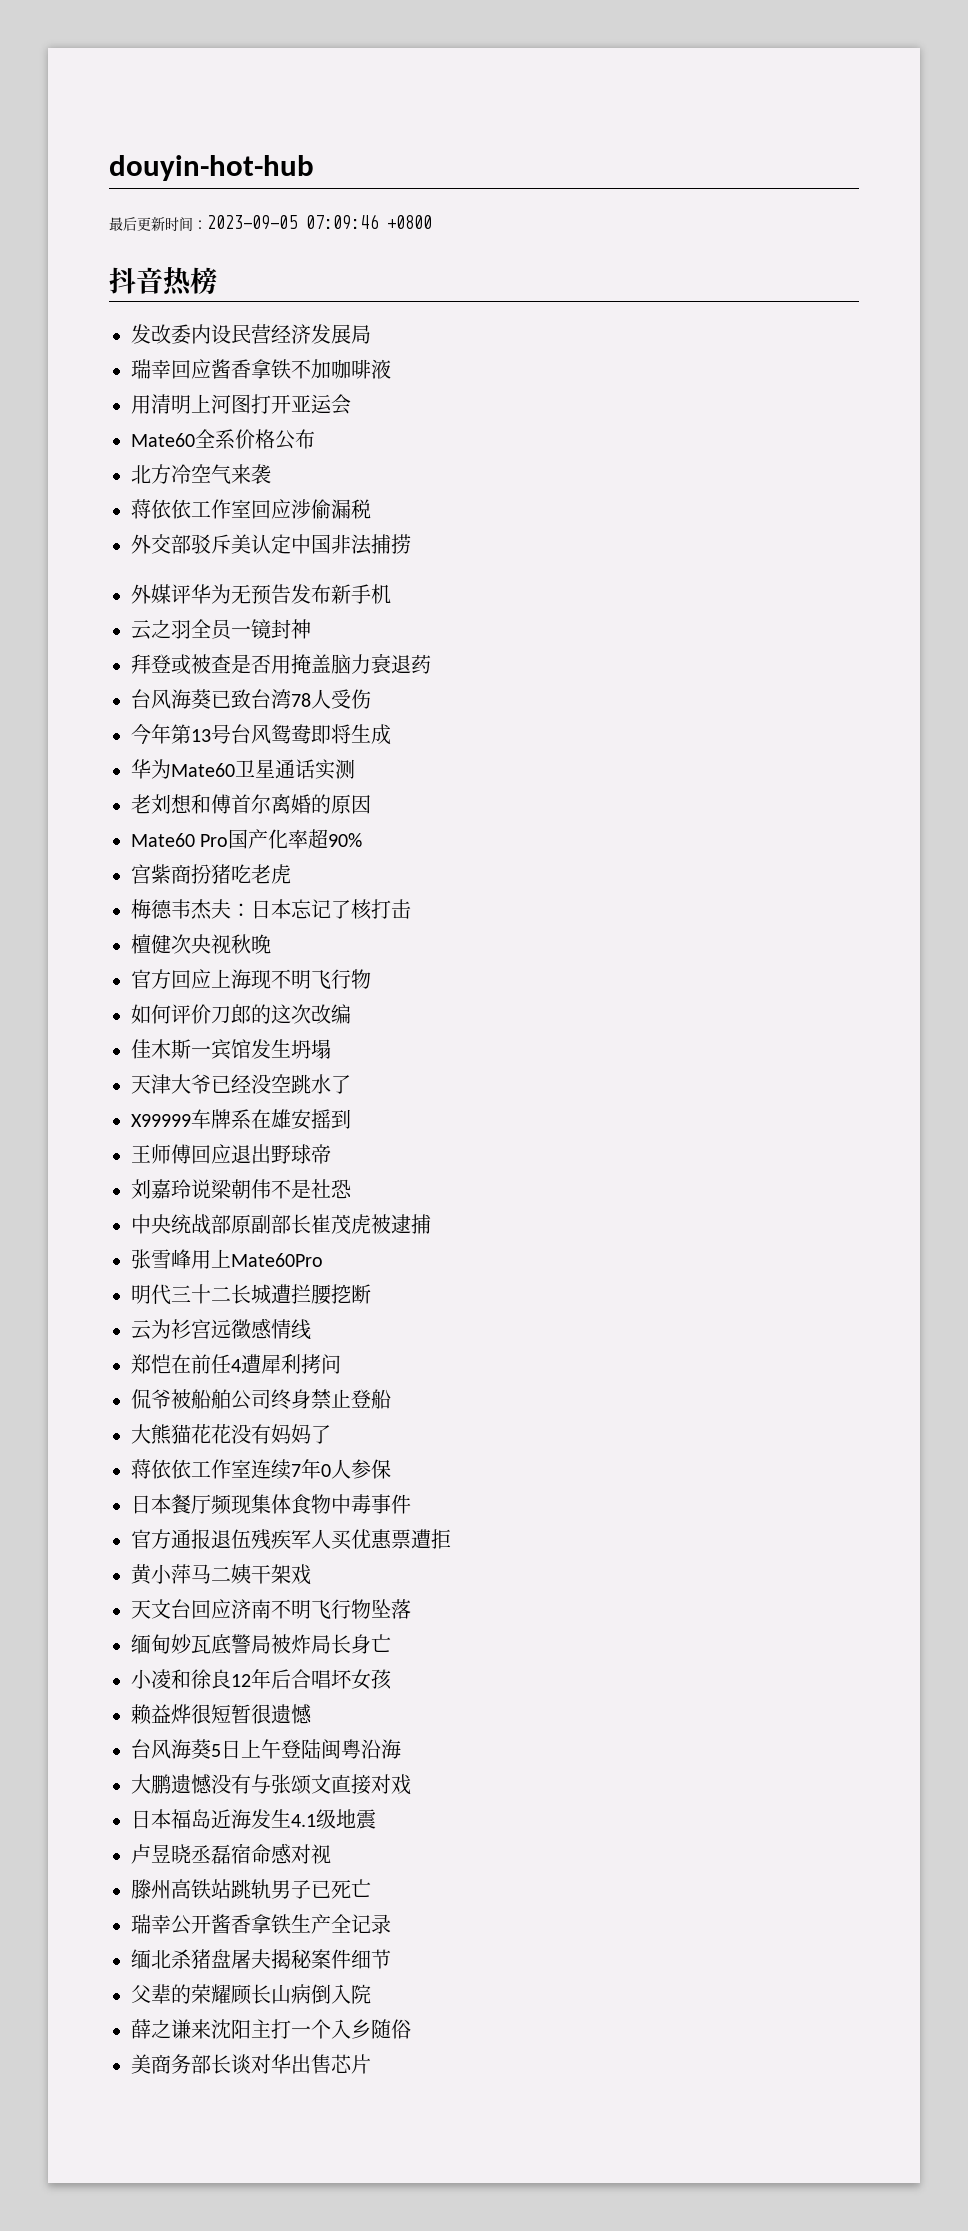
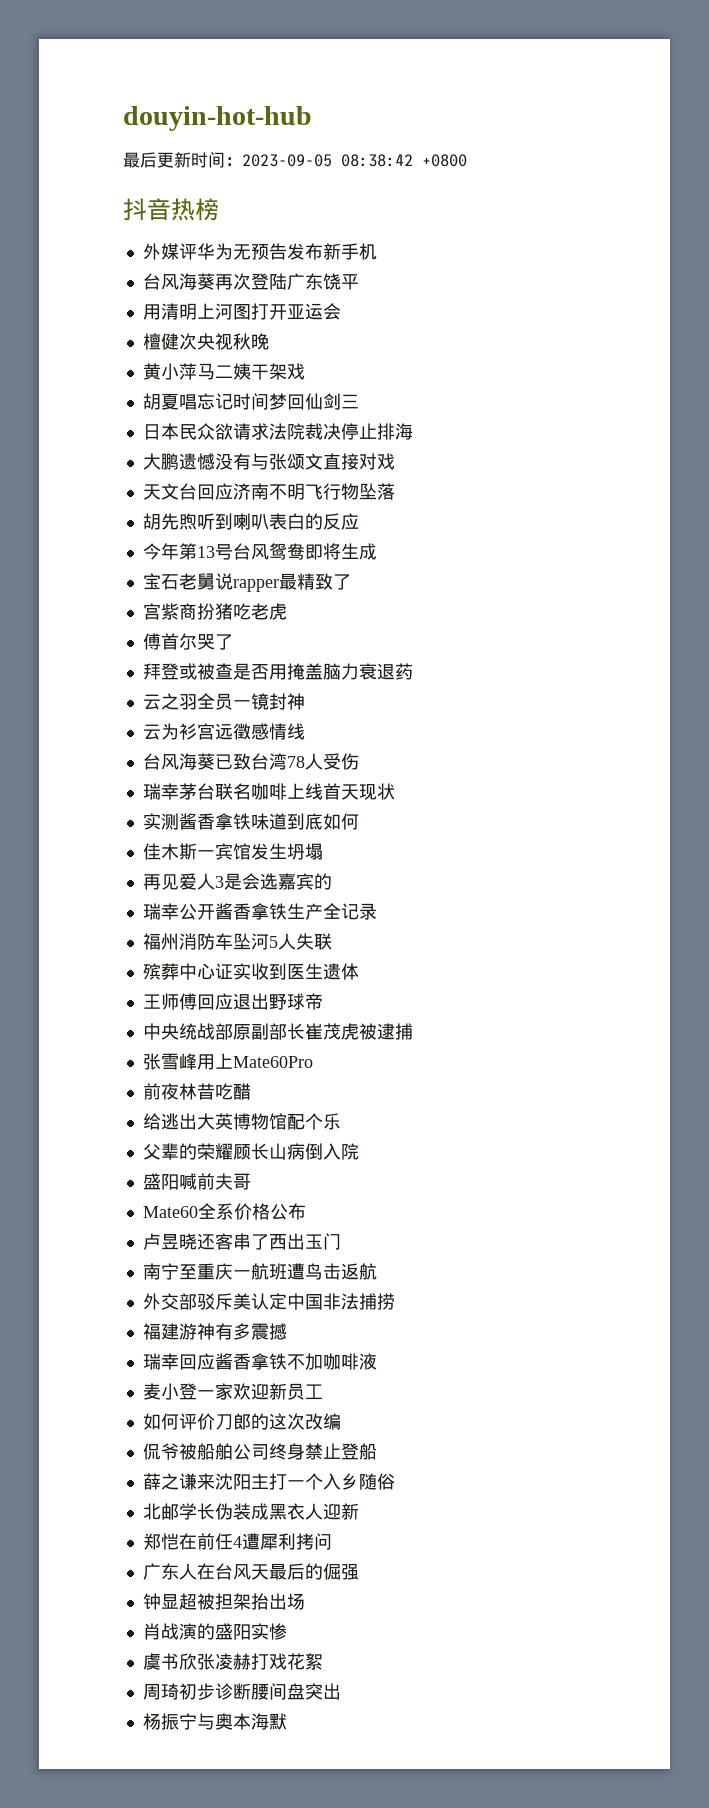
- 最后更新时间：2023-09-05 07:09:46 +0800
+ 最后更新时间：2023-09-05 08:38:42 +0800
- 发改委内设民营经济发展局
- 瑞幸回应酱香拿铁不加咖啡液
- 用清明上河图打开亚运会
- Mate60全系价格公布
- 北方冷空气来袭
- 蒋依依工作室回应涉偷漏税
- 外交部驳斥美认定中国非法捕捞
- 云之羽全员一镜封神
+ 台风海葵再次登陆广东饶平
+ 用清明上河图打开亚运会
+ 檀健次央视秋晚
+ 黄小萍马二姨干架戏
+ 胡夏唱忘记时间梦回仙剑三
+ 日本民众欲请求法院裁决停止排海
+ 大鹏遗憾没有与张颂文直接对戏
+ 天文台回应济南不明飞行物坠落
+ 胡先煦听到喇叭表白的反应
+ 今年第13号台风鸳鸯即将生成
+ 宝石老舅说rapper最精致了
+ 宫紫商扮猪吃老虎
+ 傅首尔哭了
+ 云之羽全员一镜封神
+ 云为衫宫远徵感情线
- 今年第13号台风鸳鸯即将生成
- 华为Mate60卫星通话实测
- 老刘想和傅首尔离婚的原因
- Mate60 Pro国产化率超90%
- 宫紫商扮猪吃老虎
- 梅德韦杰夫：日本忘记了核打击
- 檀健次央视秋晚
- 官方回应上海现不明飞行物
- 如何评价刀郎的这次改编
+ 瑞幸茅台联名咖啡上线首天现状
+ 实测酱香拿铁味道到底如何
- 天津大爷已经没空跳水了
- X99999车牌系在雄安摇到
+ 再见爱人3是会选嘉宾的
+ 瑞幸公开酱香拿铁生产全记录
+ 福州消防车坠河5人失联
+ 殡葬中心证实收到医生遗体
- 刘嘉玲说梁朝伟不是社恐
- 明代三十二长城遭拦腰挖断
- 云为衫宫远徵感情线
- 郑恺在前任4遭犀利拷问
+ 前夜林昔吃醋
+ 给逃出大英博物馆配个乐
+ 父辈的荣耀顾长山病倒入院
+ 盛阳喊前夫哥
+ Mate60全系价格公布
+ 卢昱晓还客串了西出玉门
+ 南宁至重庆一航班遭鸟击返航
+ 外交部驳斥美认定中国非法捕捞
+ 福建游神有多震撼
+ 瑞幸回应酱香拿铁不加咖啡液
+ 麦小登一家欢迎新员工
+ 如何评价刀郎的这次改编
- 大熊猫花花没有妈妈了
- 蒋依依工作室连续7年0人参保
- 日本餐厅频现集体食物中毒事件
- 官方通报退伍残疾军人买优惠票遭拒
- 黄小萍马二姨干架戏
- 天文台回应济南不明飞行物坠落
- 缅甸妙瓦底警局被炸局长身亡
- 小凌和徐良12年后合唱坏女孩
- 赖益烨很短暂很遗憾
- 台风海葵5日上午登陆闽粤沿海
- 大鹏遗憾没有与张颂文直接对戏
- 日本福岛近海发生4.1级地震
- 卢昱晓丞磊宿命感对视
- 滕州高铁站跳轨男子已死亡
- 瑞幸公开酱香拿铁生产全记录
- 缅北杀猪盘屠夫揭秘案件细节
- 父辈的荣耀顾长山病倒入院
- 美商务部长谈对华出售芯片
+ 北邮学长伪装成黑衣人迎新
+ 郑恺在前任4遭犀利拷问
+ 广东人在台风天最后的倔强
+ 钟显超被担架抬出场
+ 肖战演的盛阳实惨
+ 虞书欣张凌赫打戏花絮
+ 周琦初步诊断腰间盘突出
+ 杨振宁与奥本海默

